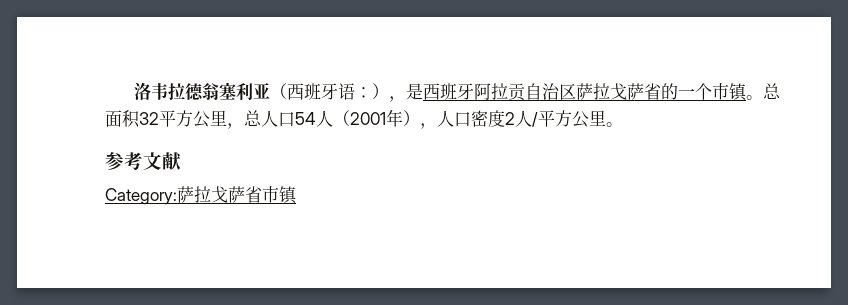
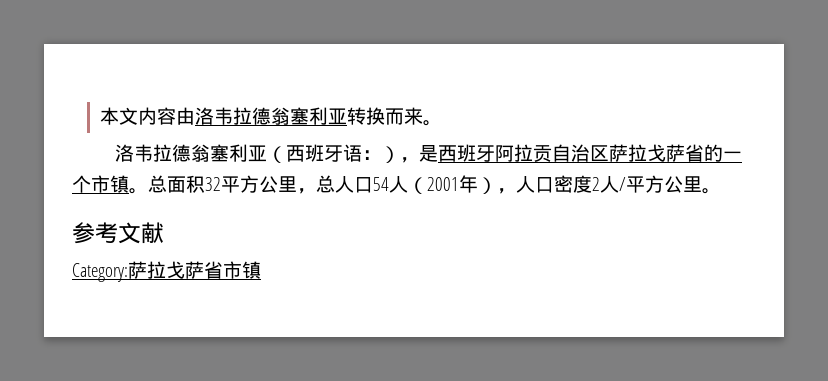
+ 本文内容由洛韦拉德翁塞利亚转换而来。

